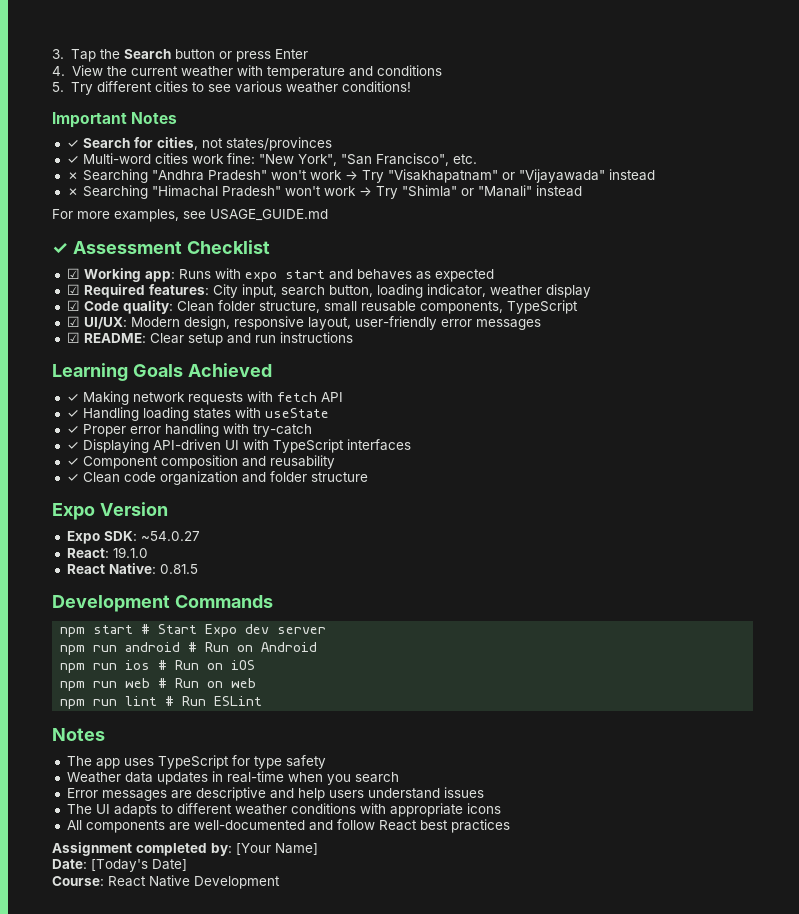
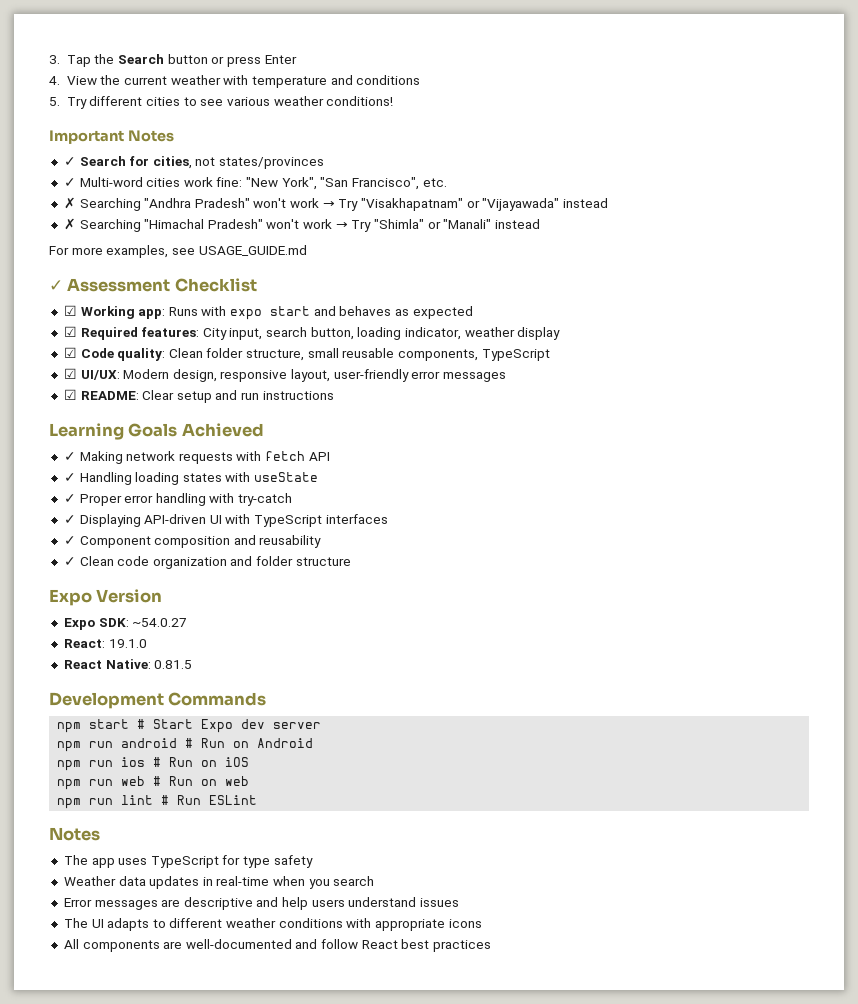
- Assignment completed by: [Your Name]
- Date: [Today's Date]
- Course: React Native Development

